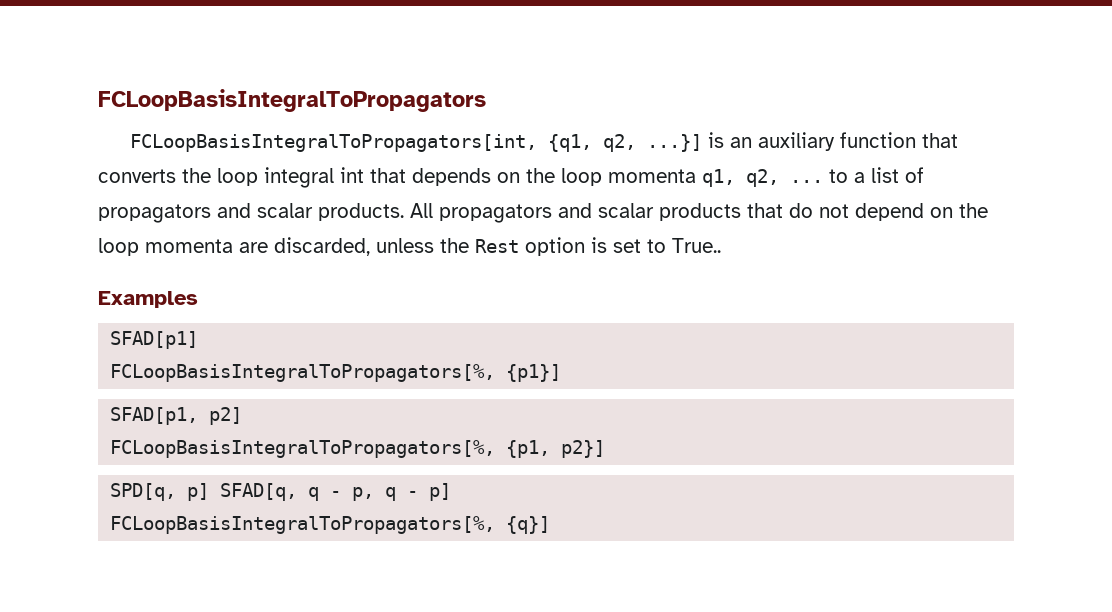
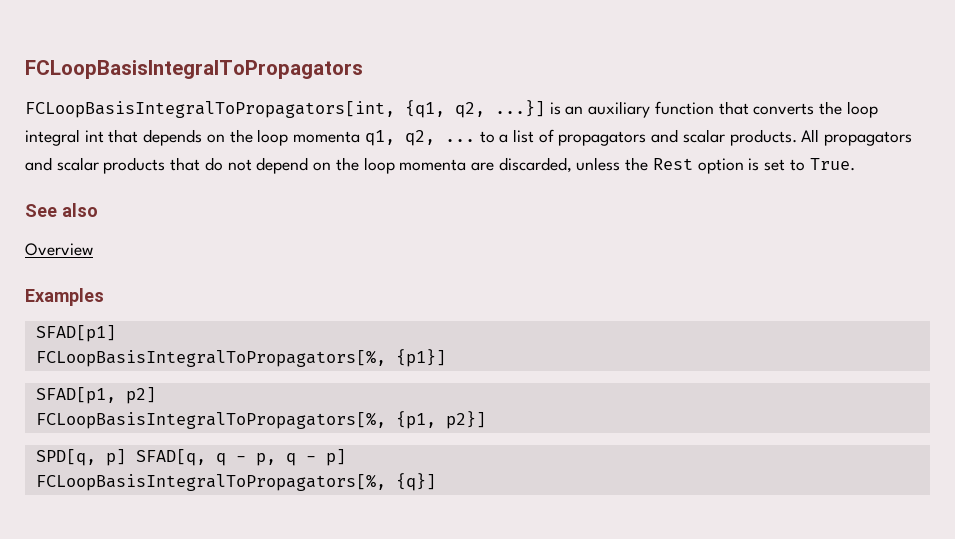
- All propagators and scalar products that do not depend on the loop momenta are discarded, unless the Rest option is set to True..
+ All propagators and scalar products that do not depend on the loop momenta are discarded, unless the Rest option is set to True.
+ See also
+ Overview

